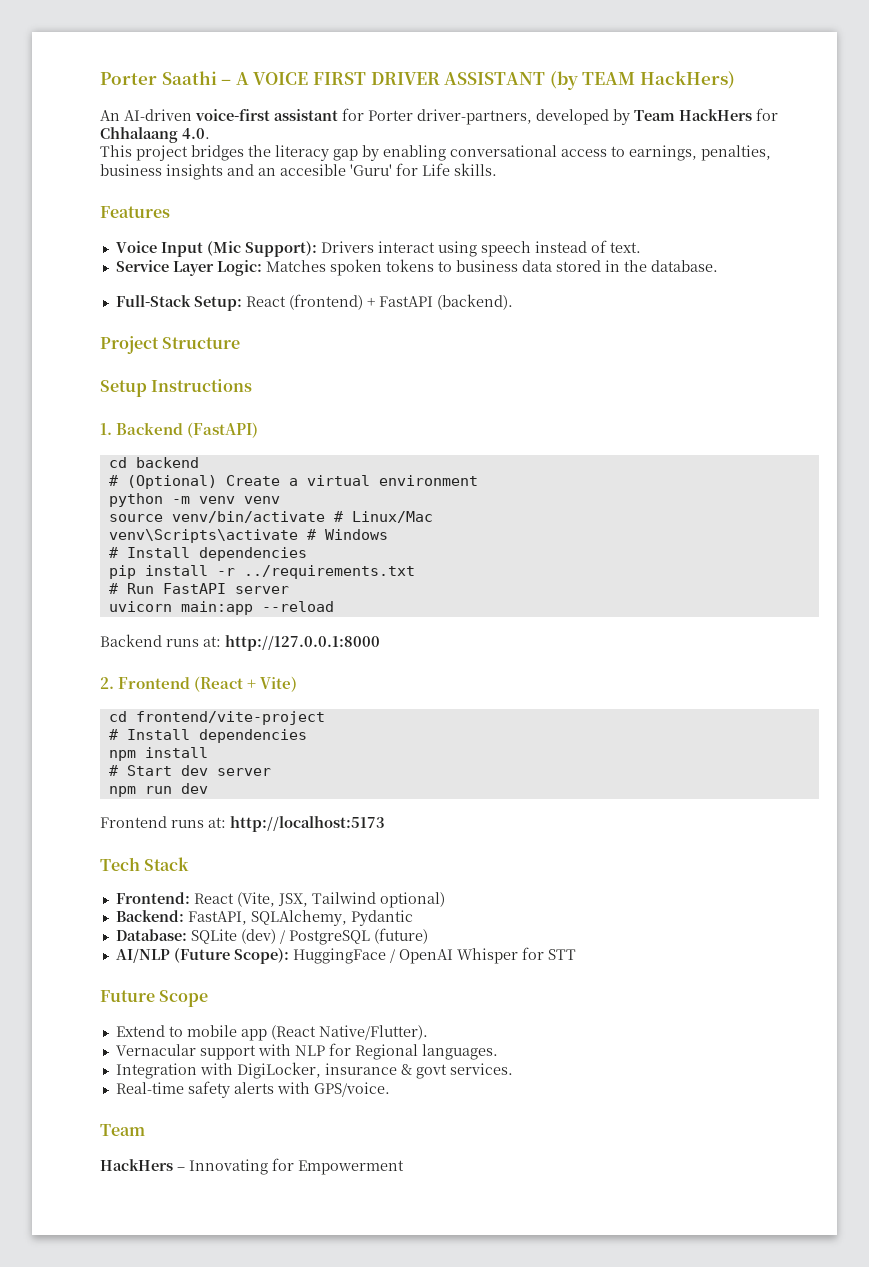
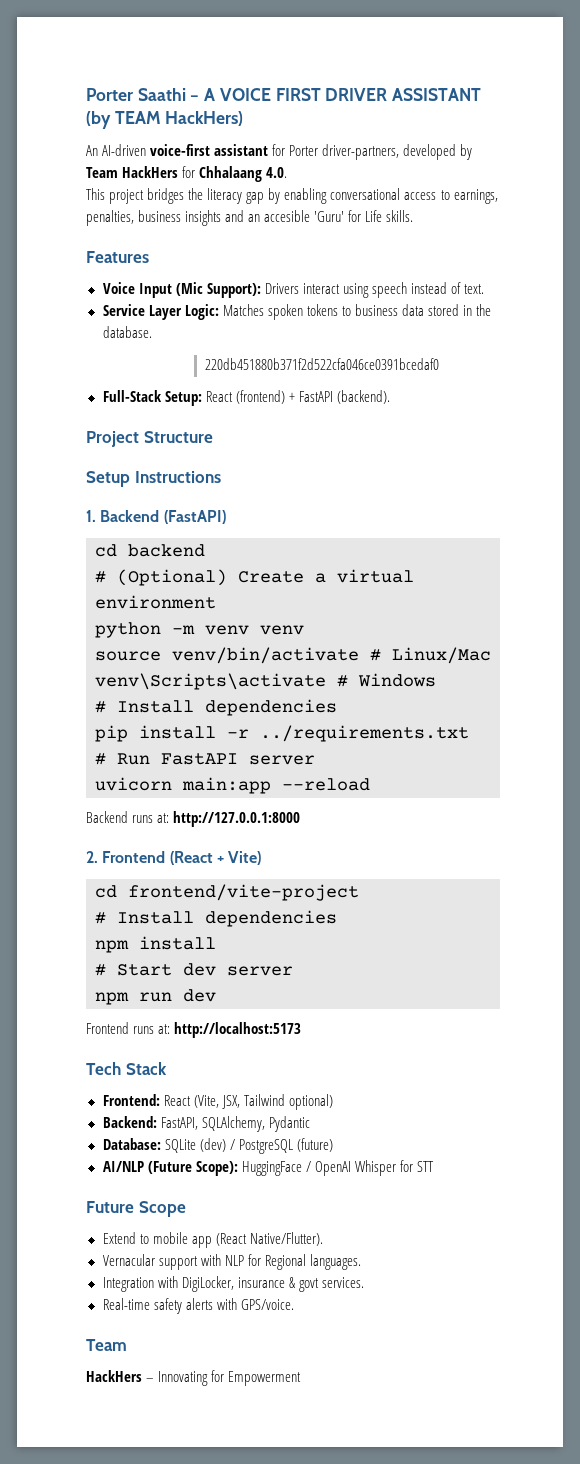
+ 220db451880b371f2d522cfa046ce0391bcedaf0

